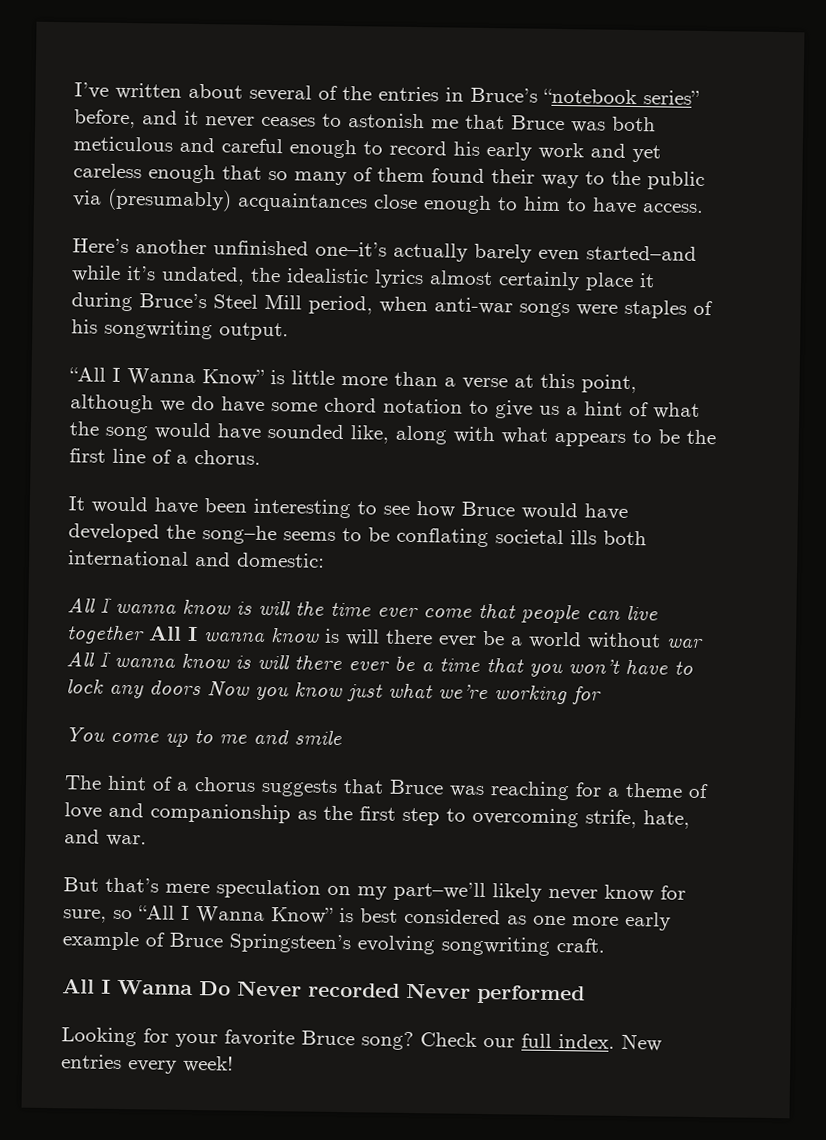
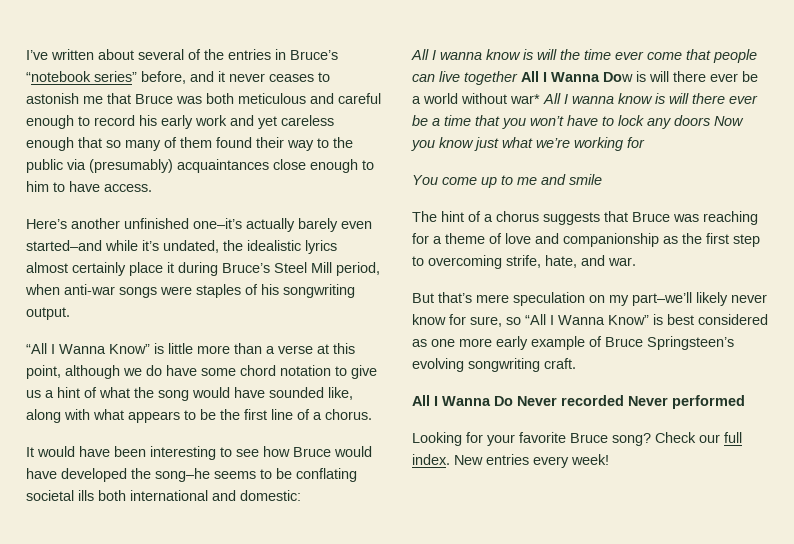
- All I wanna know is will the time ever come that people can live together All I wanna know is will there ever be a world without war All I wanna know is will there ever be a time that you won’t have to lock any doors Now you know just what we’re working for
+ All I wanna know is will the time ever come that people can live together All I Wanna Dow is will there ever be a world without war* All I wanna know is will there ever be a time that you won’t have to lock any doors Now you know just what we’re working for

